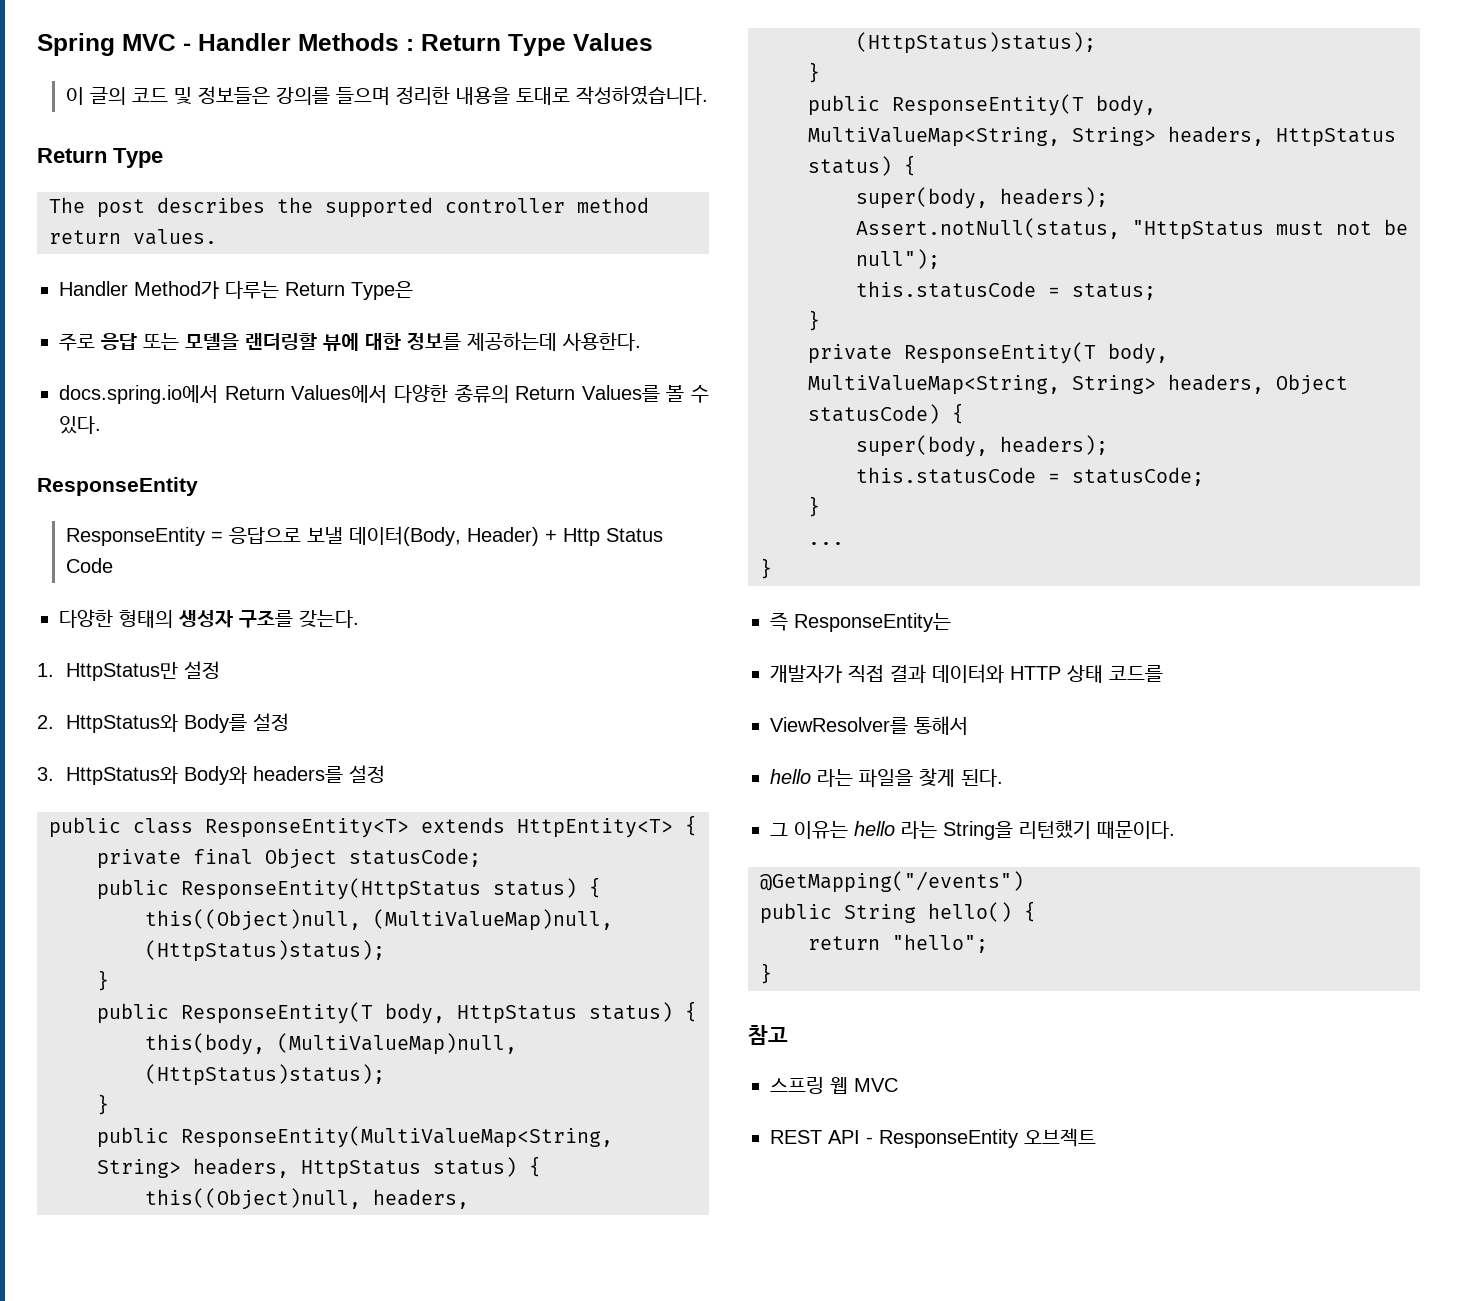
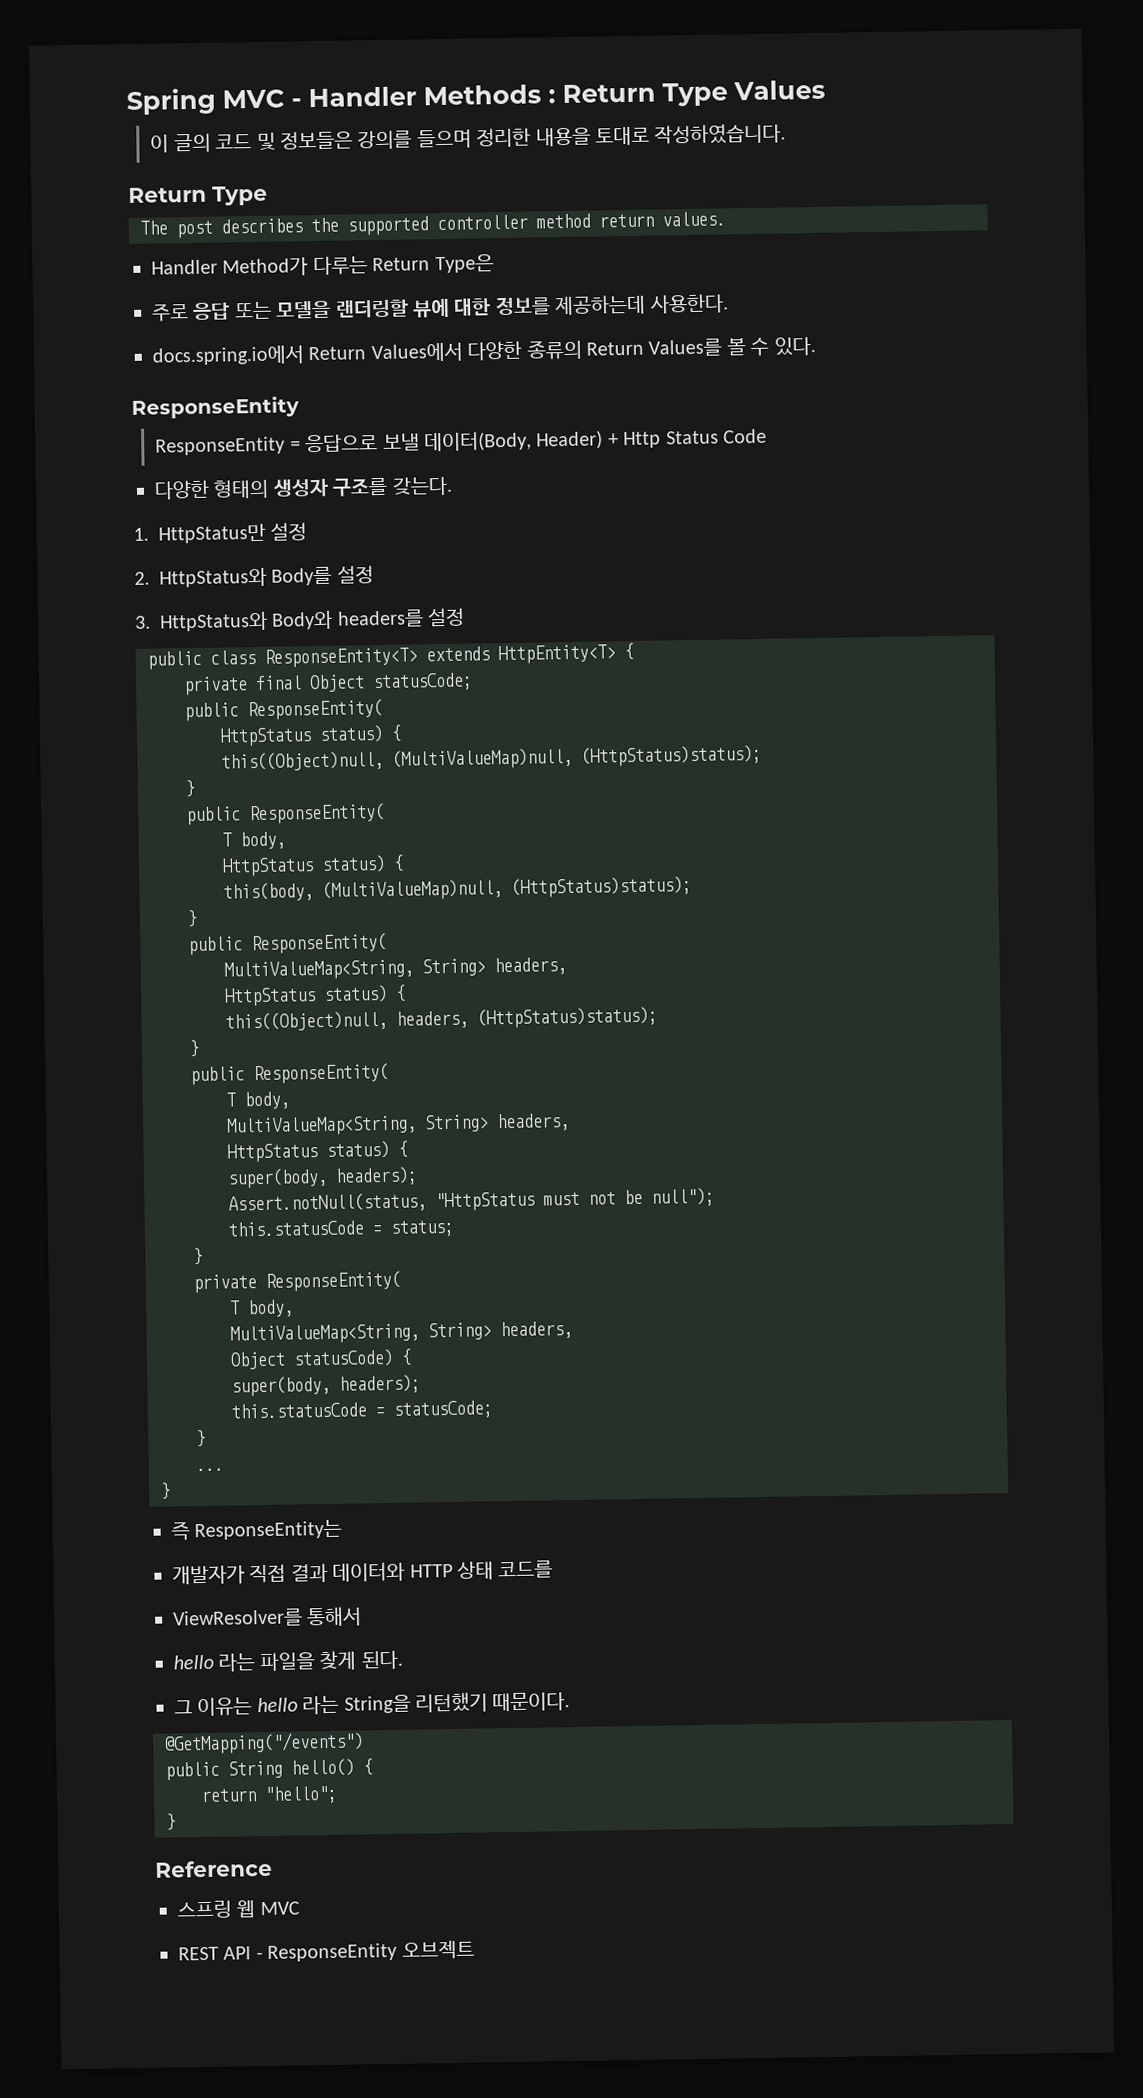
  private final Object statusCode;
- public ResponseEntity(HttpStatus status) {
+ public ResponseEntity(
+ HttpStatus status) {
  this((Object)null, (MultiValueMap)null, (HttpStatus)status);
  }
- public ResponseEntity(T body, HttpStatus status) {
+ public ResponseEntity(
+ T body,
+ HttpStatus status) {
  this(body, (MultiValueMap)null, (HttpStatus)status);
  }
- public ResponseEntity(MultiValueMap<String, String> headers, HttpStatus status) {
+ public ResponseEntity(
+ MultiValueMap<String, String> headers,
+ HttpStatus status) {
  this((Object)null, headers, (HttpStatus)status);
  }
- public ResponseEntity(T body, MultiValueMap<String, String> headers, HttpStatus status) {
+ public ResponseEntity(
+ T body,
+ MultiValueMap<String, String> headers,
+ HttpStatus status) {
- private ResponseEntity(T body, MultiValueMap<String, String> headers, Object statusCode) {
+ private ResponseEntity(
+ T body,
+ MultiValueMap<String, String> headers,
+ Object statusCode) {
- 참고
+ Reference

